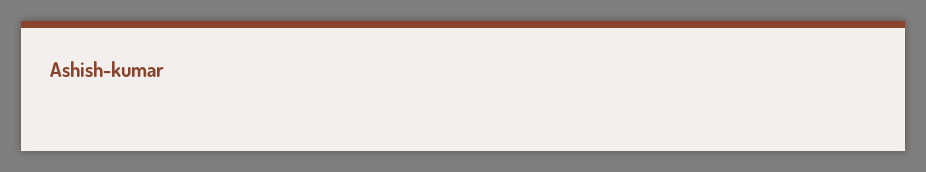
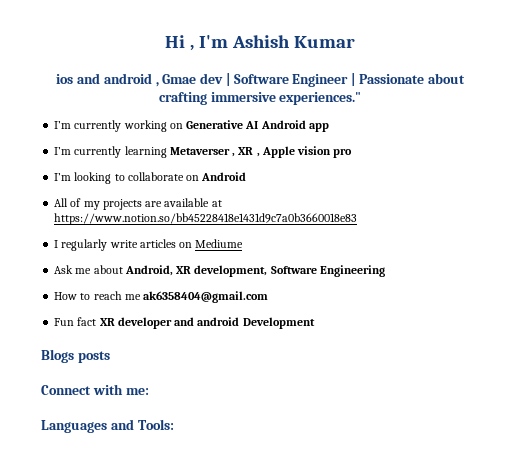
- Ashish-kumar
+ Hi , I'm Ashish Kumar
+ ios and android , Gmae dev | Software Engineer | Passionate about crafting immersive experiences."
+ I’m currently working on Generative AI Android app
+ I’m currently learning Metaverser , XR , Apple vision pro
+ I’m looking to collaborate on Android
+ All of my projects are available at https://www.notion.so/bb45228418e1431d9c7a0b3660018e83
+ I regularly write articles on Mediume
+ Ask me about Android, XR development, Software Engineering
+ How to reach me ak6358404@gmail.com
+ Fun fact XR developer and android Development
+ Blogs posts
+ Connect with me:
+ Languages and Tools:

